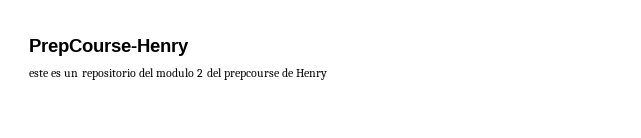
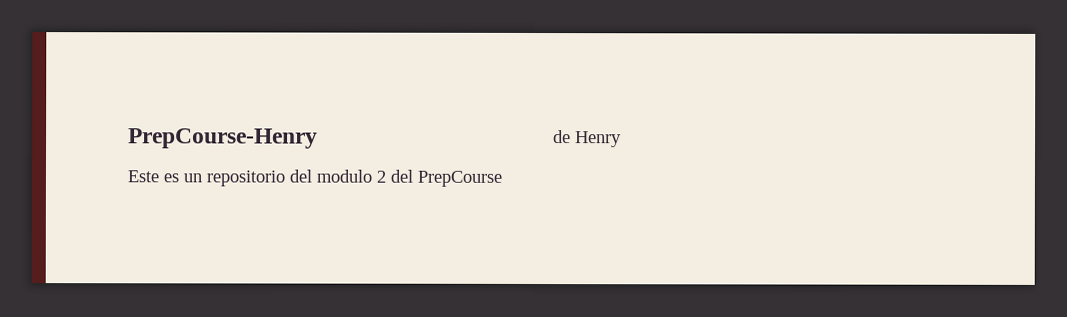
- este es un repositorio del modulo 2 del prepcourse de Henry
+ Este es un repositorio del modulo 2 del PrepCourse de Henry

